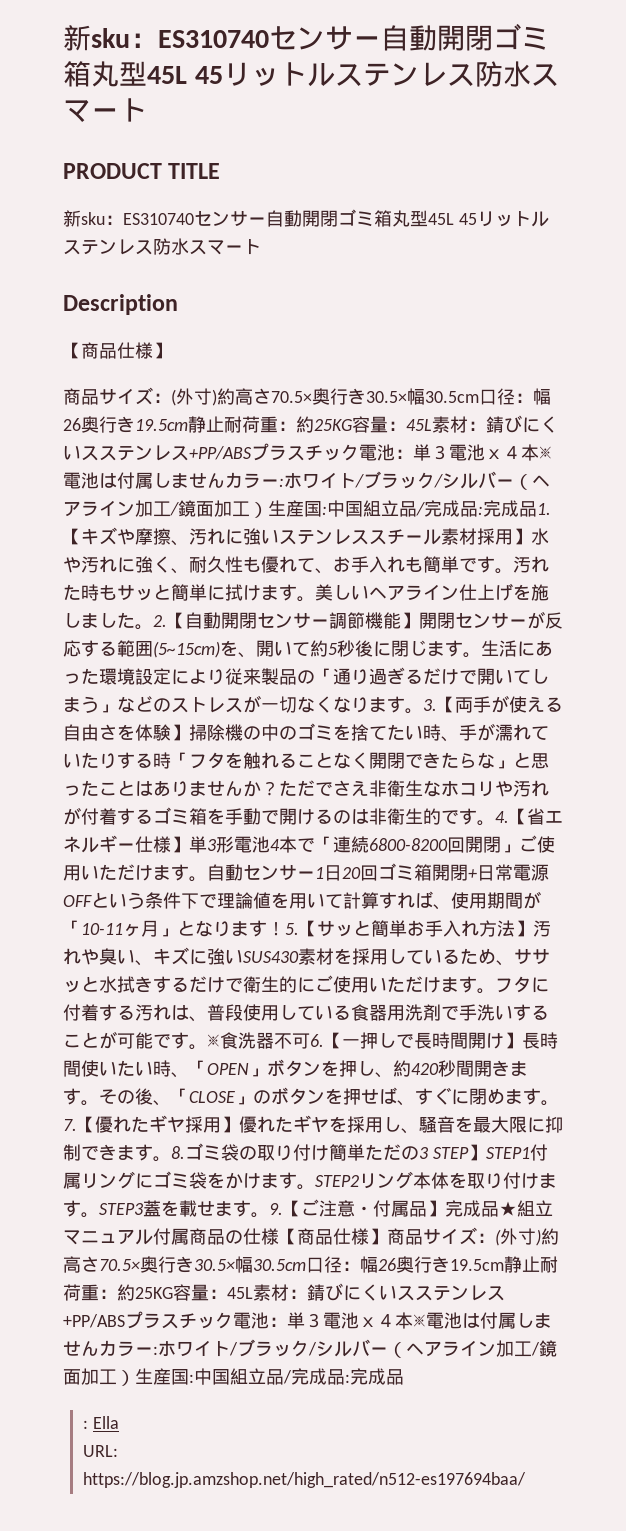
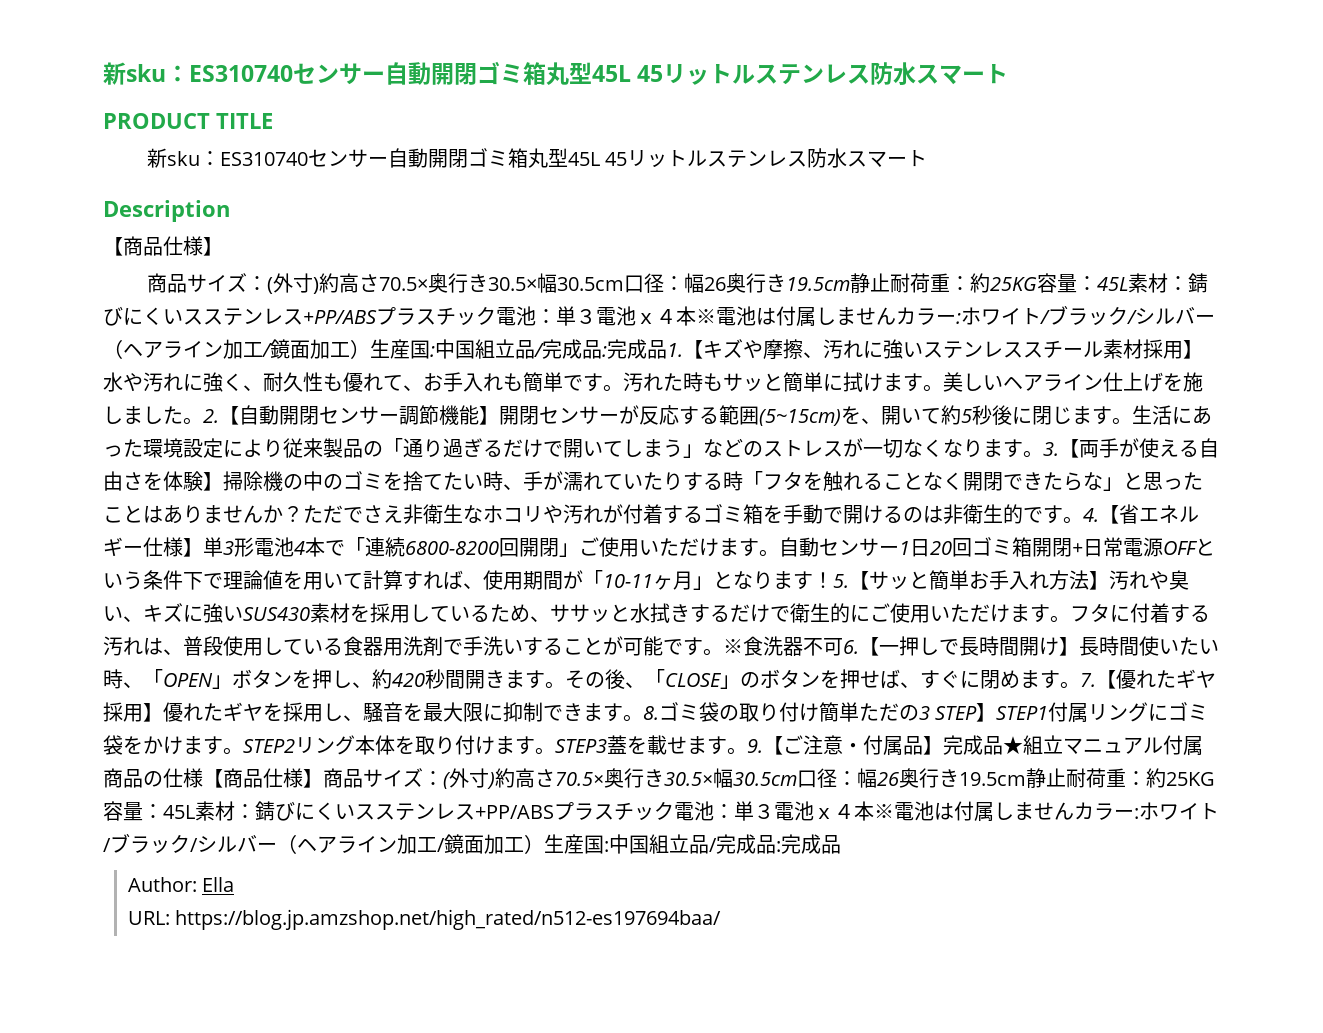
- : Ella
+ Author: Ella

